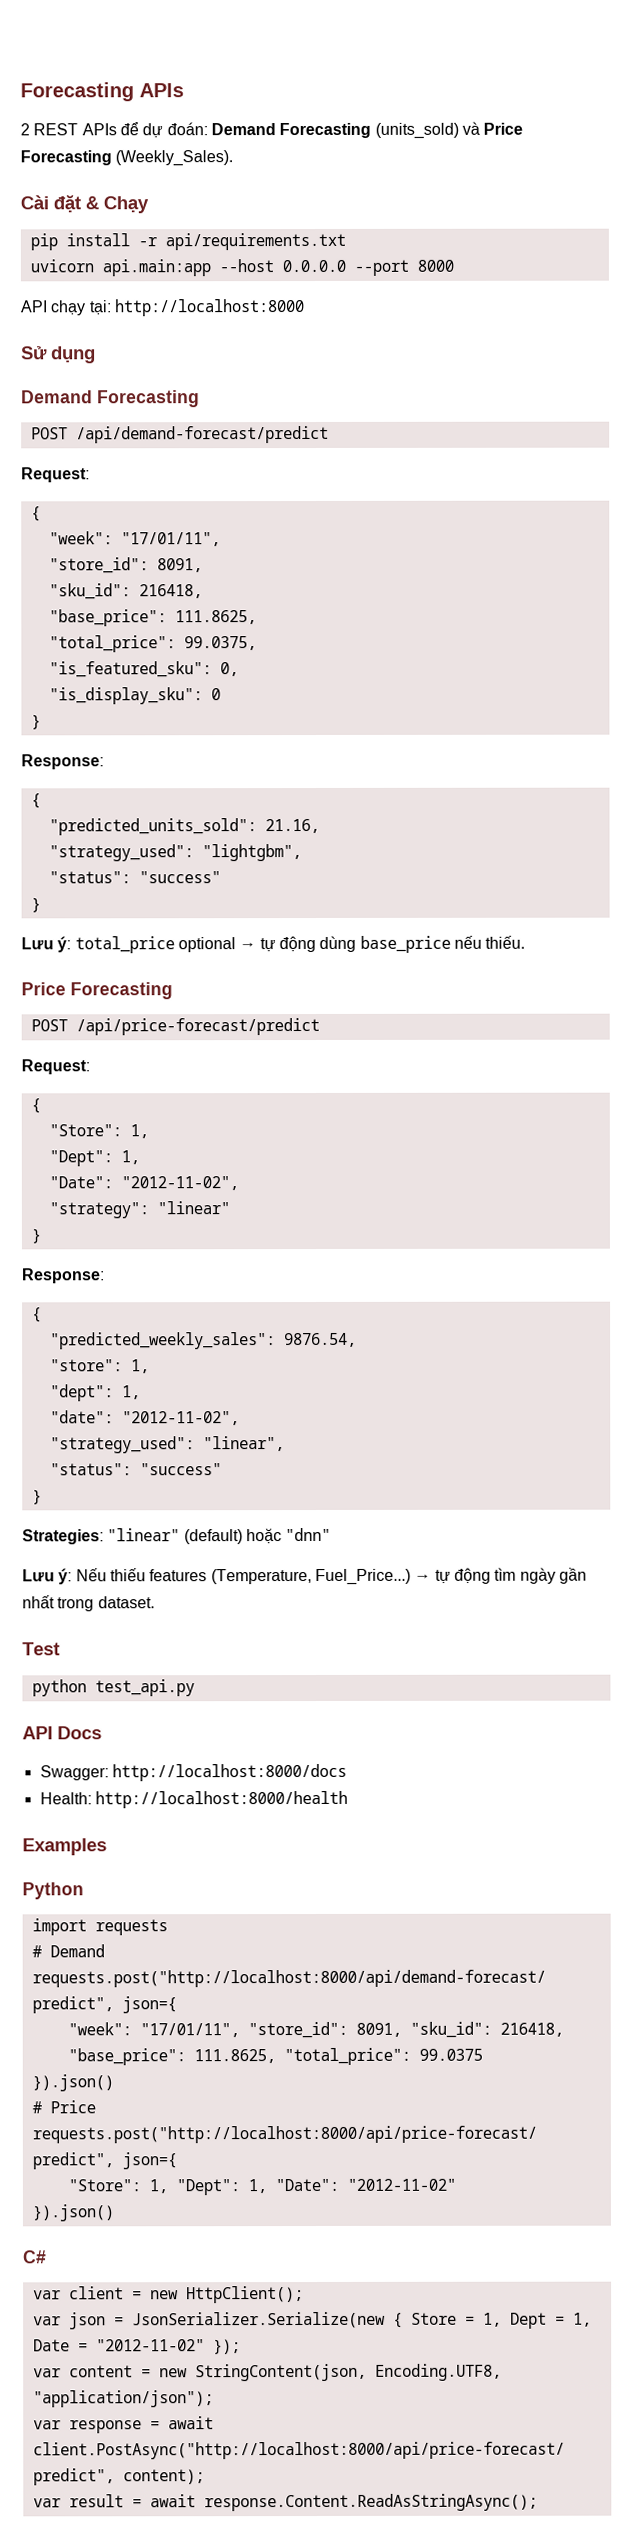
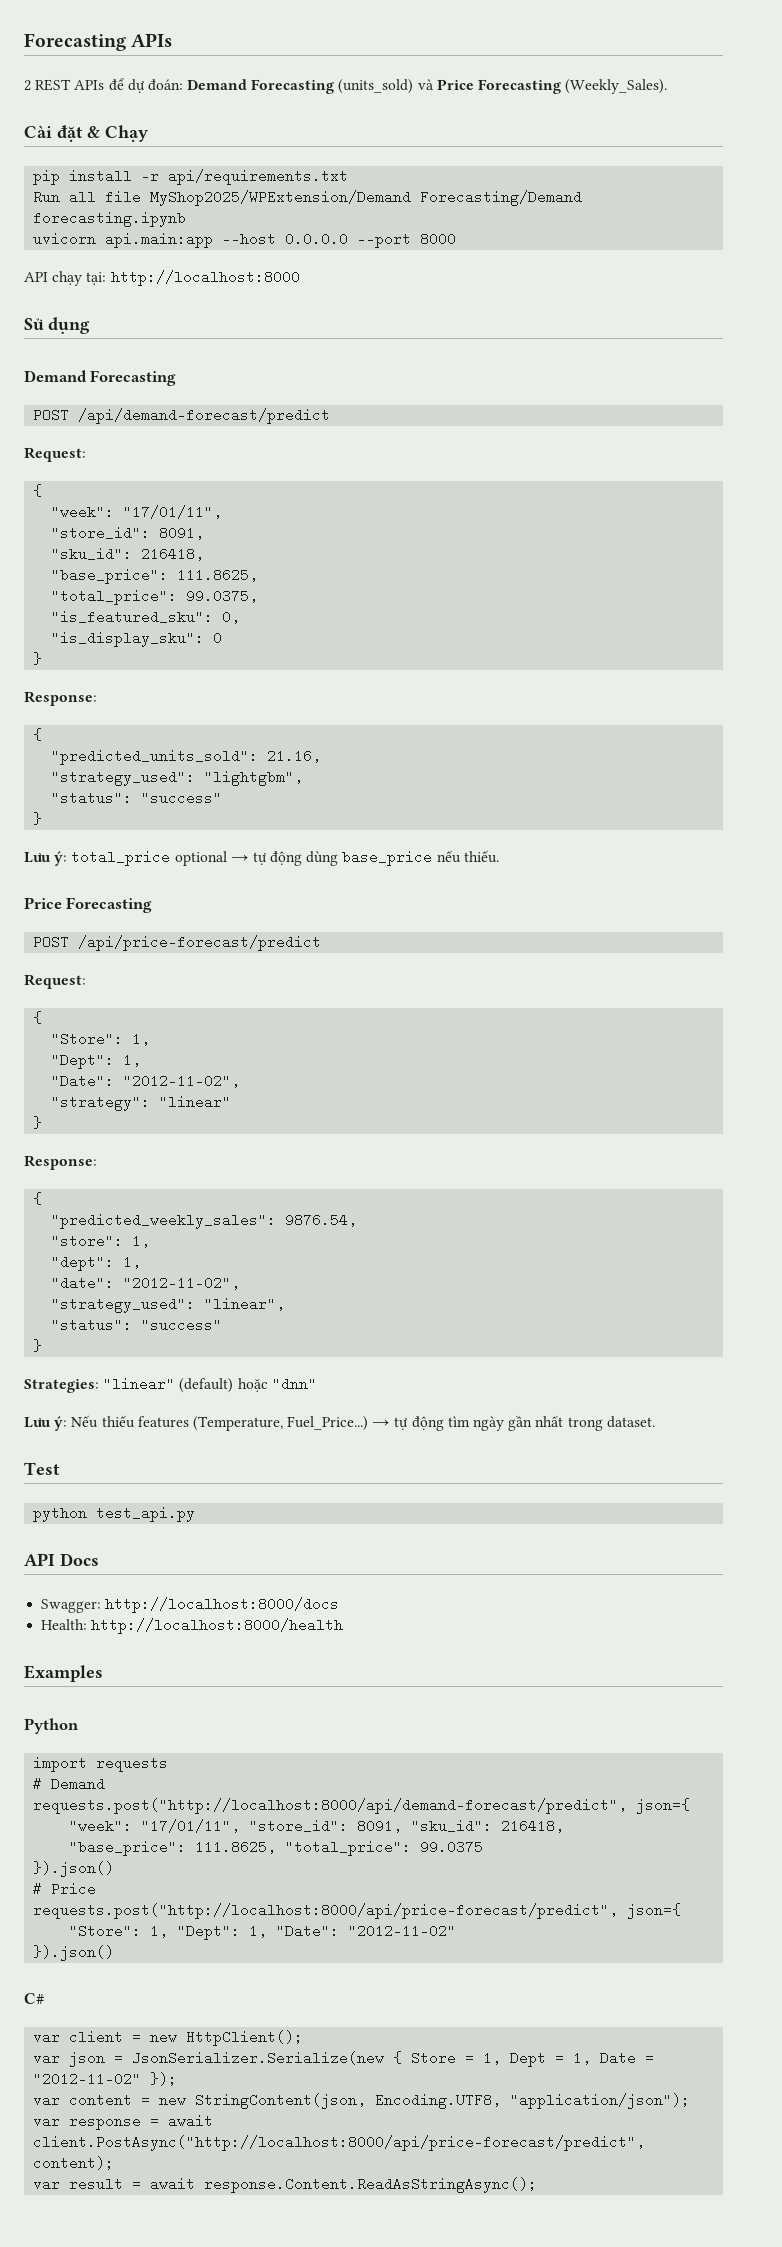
+ Run all file MyShop2025/WPExtension/Demand Forecasting/Demand forecasting.ipynb

